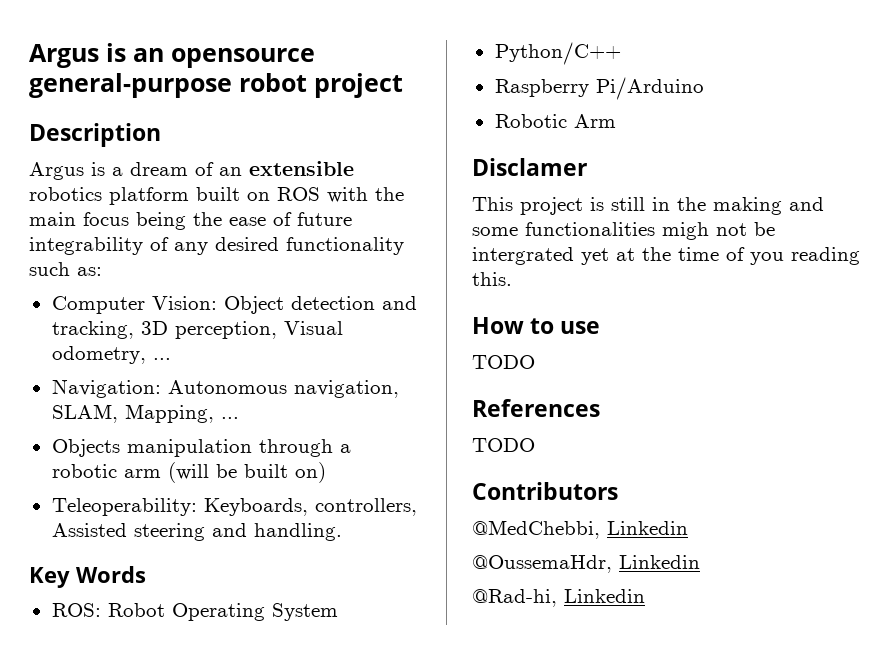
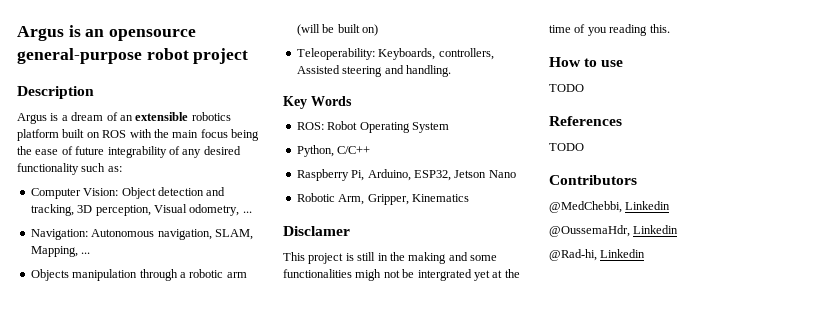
- Python/C++
+ Python, C/C++
- Raspberry Pi/Arduino
- Robotic Arm
+ Raspberry Pi, Arduino, ESP32, Jetson Nano
+ Robotic Arm, Gripper, Kinematics

